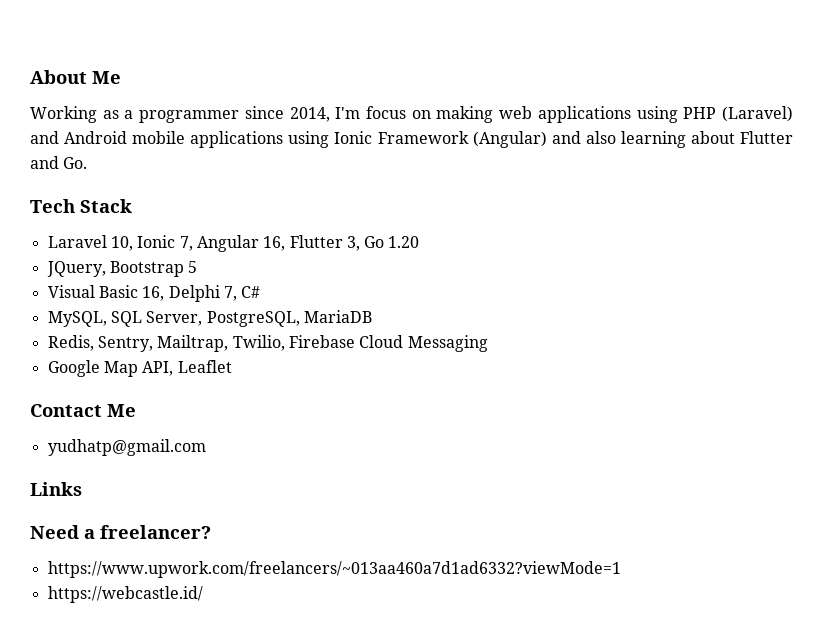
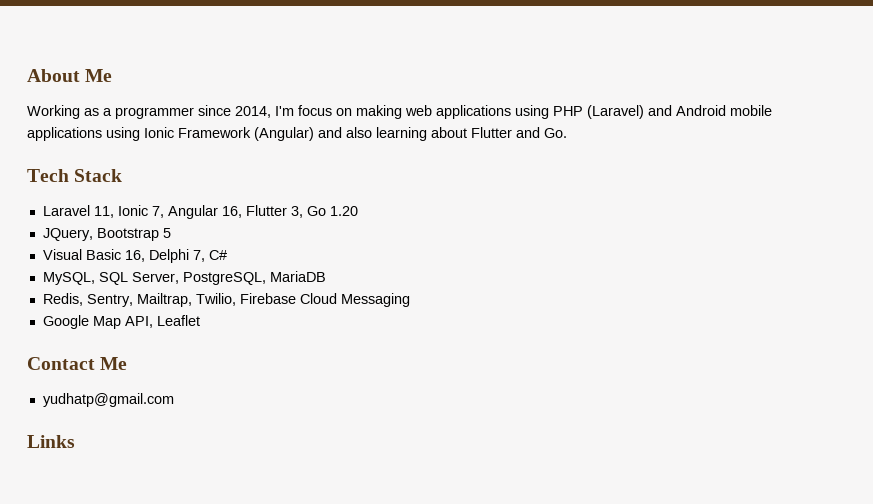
- Laravel 10, Ionic 7, Angular 16, Flutter 3, Go 1.20
+ Laravel 11, Ionic 7, Angular 16, Flutter 3, Go 1.20
- Need a freelancer?
- https://www.upwork.com/freelancers/~013aa460a7d1ad6332?viewMode=1
- https://webcastle.id/

